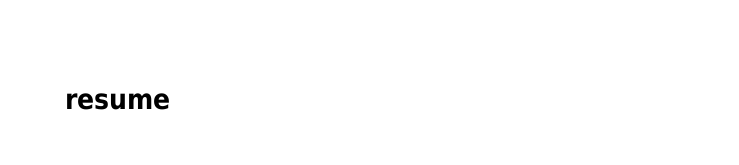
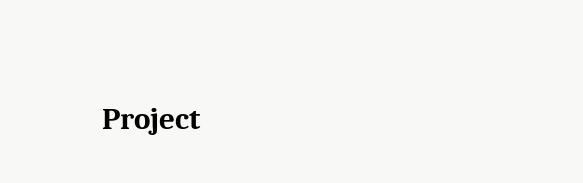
- resume
+ Project

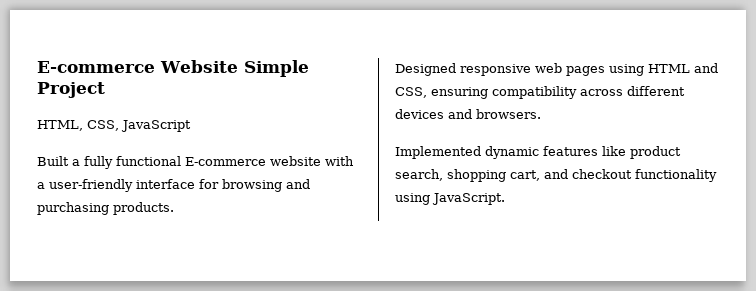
- Project
+ E-commerce Website Simple Project
+ HTML, CSS, JavaScript
+ Built a fully functional E-commerce website with a user-friendly interface for browsing and purchasing products.
+ Designed responsive web pages using HTML and CSS, ensuring compatibility across different devices and browsers.
+ Implemented dynamic features like product search, shopping cart, and checkout functionality using JavaScript.

